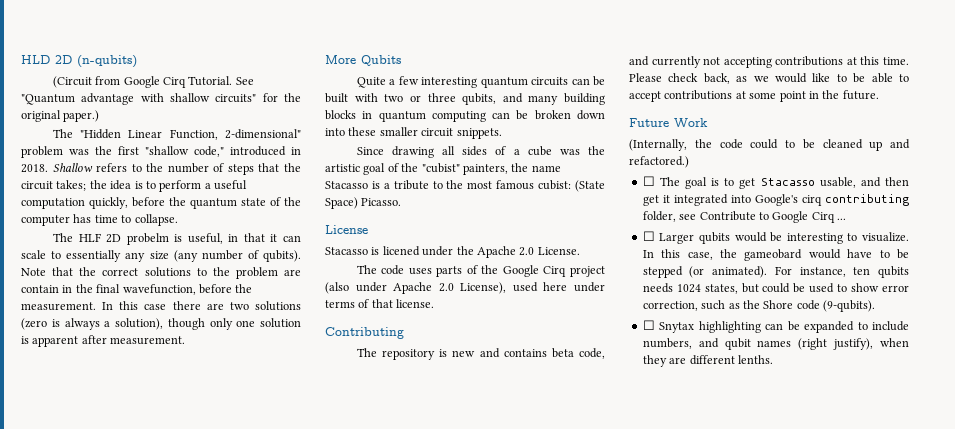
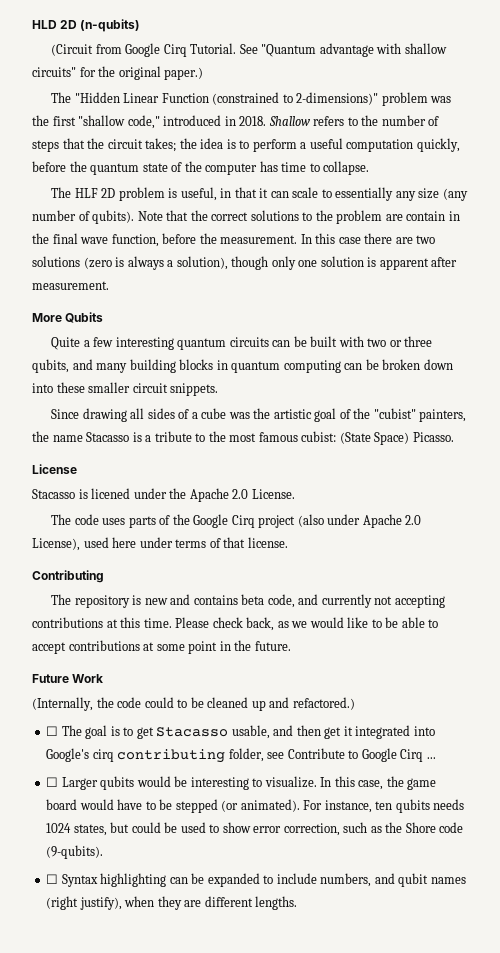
- The "Hidden Linear Function, 2-dimensional" problem was the first "shallow code," introduced in 2018.
+ The "Hidden Linear Function (constrained to 2-dimensions)" problem was the first "shallow code," introduced in 2018.
- The HLF 2D probelm is useful, in that it can scale to essentially any size (any number of qubits).
+ The HLF 2D problem is useful, in that it can scale to essentially any size (any number of qubits).
- Note that the correct solutions to the problem are contain in the final wavefunction, before the measurement.
+ Note that the correct solutions to the problem are contain in the final wave function, before the measurement.
- In this case, the gameobard would have to be stepped (or animated).
+ In this case, the game board would have to be stepped (or animated).
- ☐ Snytax highlighting can be expanded to include numbers, and qubit names (right justify), when they are different lenths.
+ ☐ Syntax highlighting can be expanded to include numbers, and qubit names (right justify), when they are different lengths.

